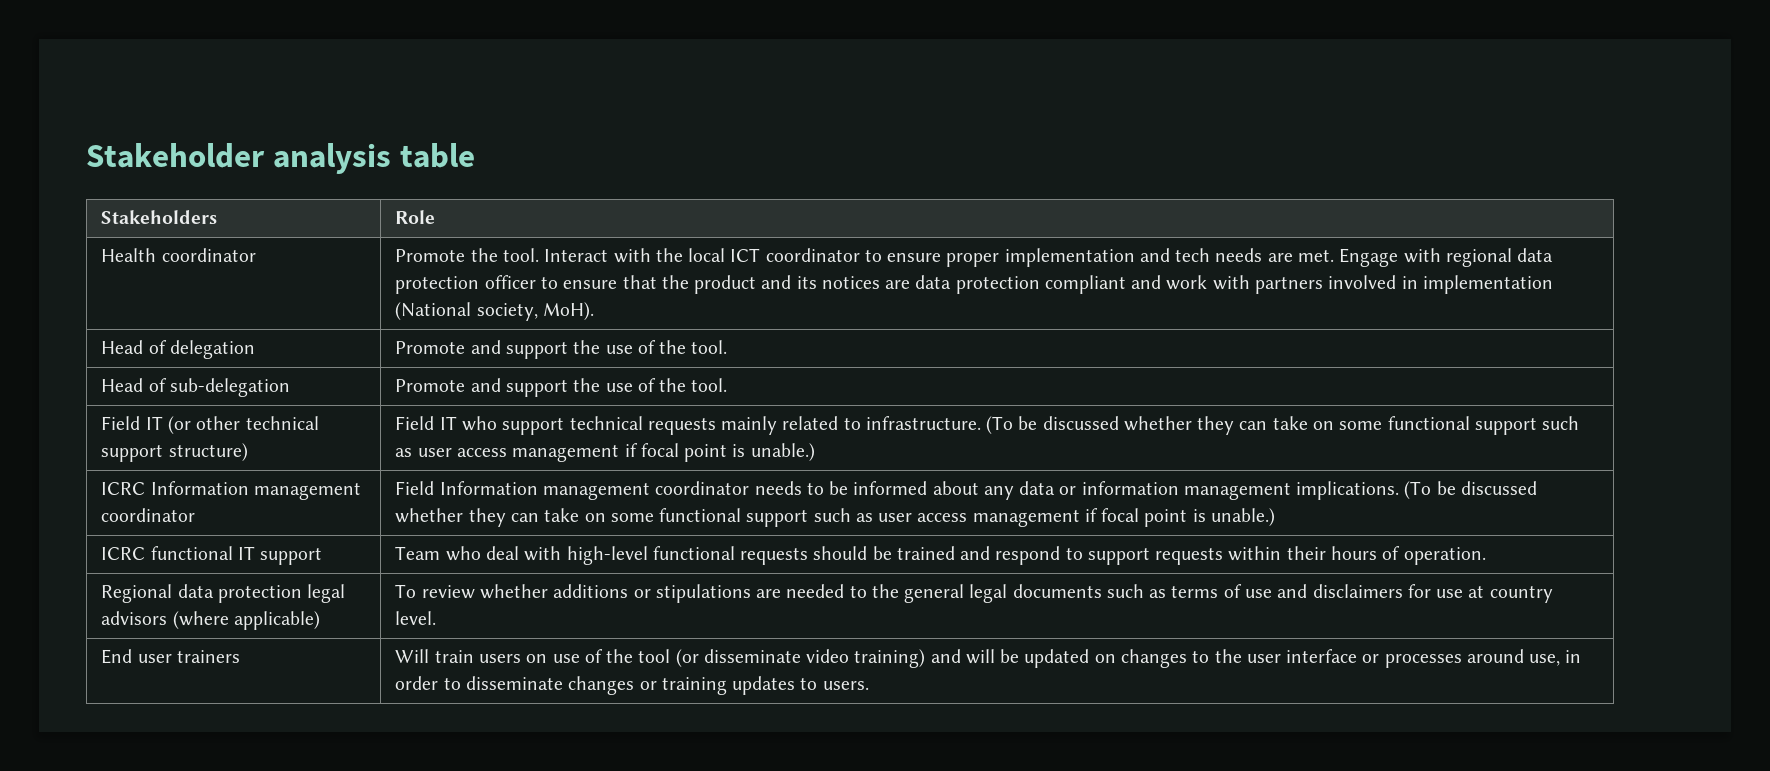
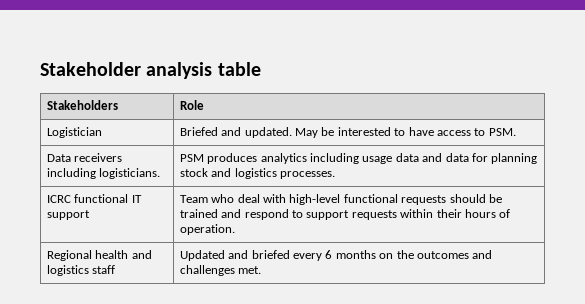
- Health coordinator | Promote the tool. Interact with the local ICT coordinator to ensure proper implementation and tech needs are met. Engage with regional data protection officer to ensure that the product and its notices are data protection compliant and work with partners involved in implementation (National society, MoH).
- Head of delegation | Promote and support the use of the tool.
- Head of sub-delegation | Promote and support the use of the tool.
- Field IT (or other technical support structure) | Field IT who support technical requests mainly related to infrastructure. (To be discussed whether they can take on some functional support such as user access management if focal point is unable.)
- ICRC Information management coordinator | Field Information management coordinator needs to be informed about any data or information management implications. (To be discussed whether they can take on some functional support such as user access management if focal point is unable.)
+ Logistician | Briefed and updated. May be interested to have access to PSM.
+ Data receivers including logisticians. | PSM produces analytics including usage data and data for planning stock and logistics processes.
- Regional data protection legal advisors (where applicable) | To review whether additions or stipulations are needed to the general legal documents such as terms of use and disclaimers for use at country level.
- End user trainers | Will train users on use of the tool (or disseminate video training) and will be updated on changes to the user interface or processes around use, in order to disseminate changes or training updates to users.
+ Regional health and logistics staff | Updated and briefed every 6 months on the outcomes and challenges met.

